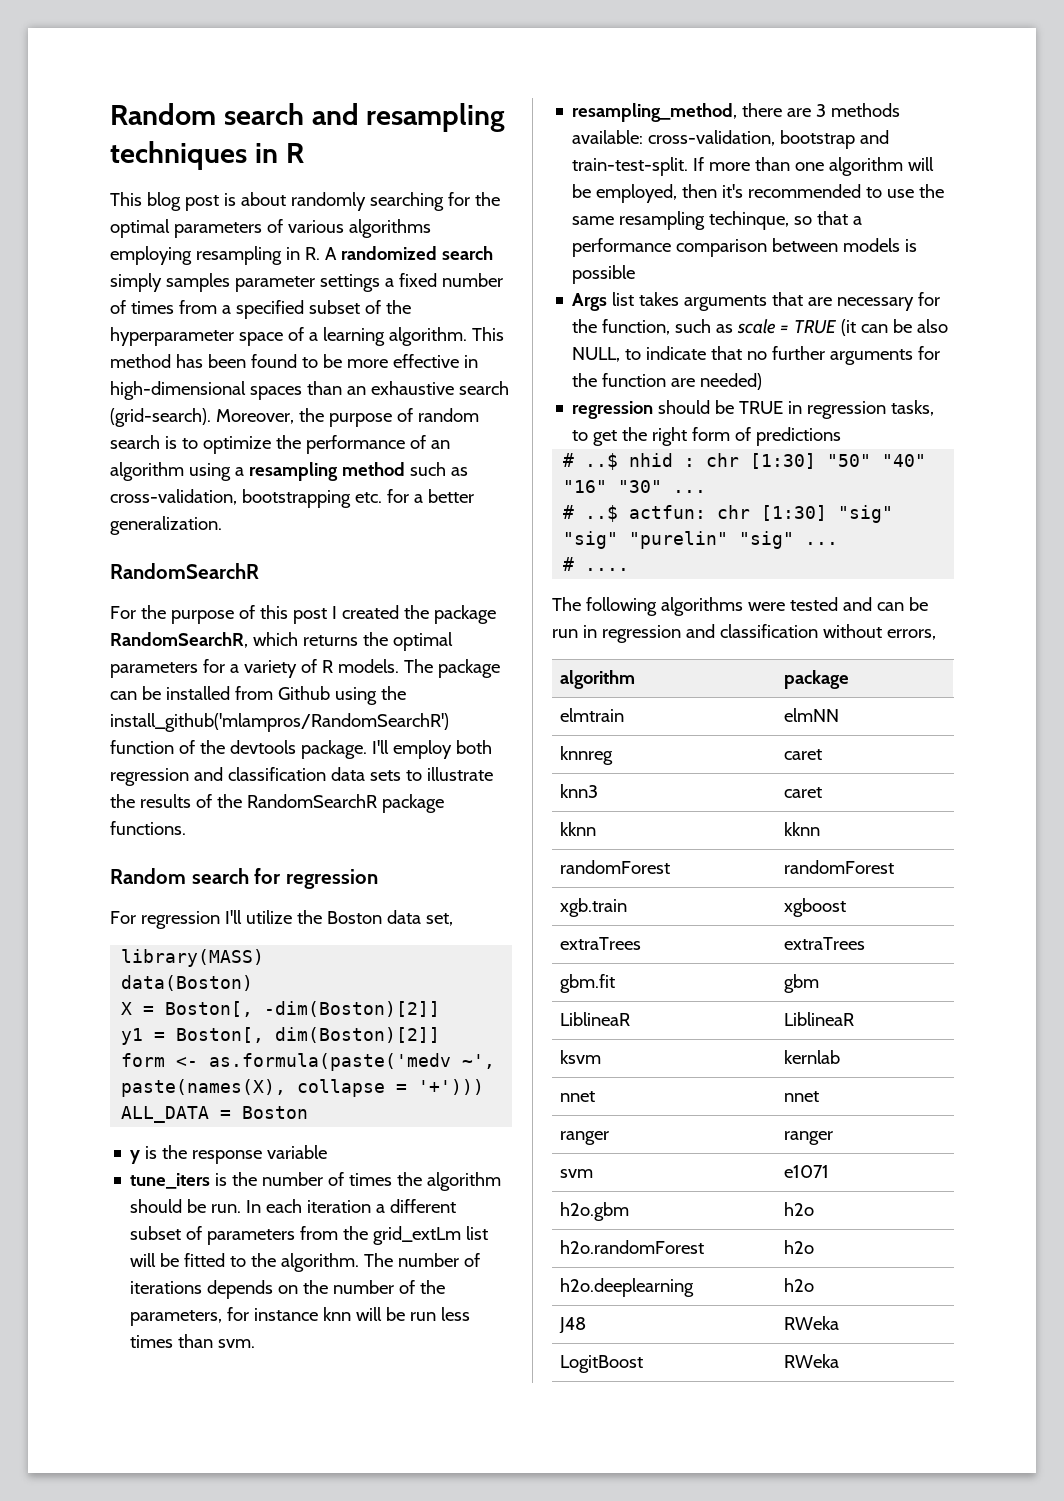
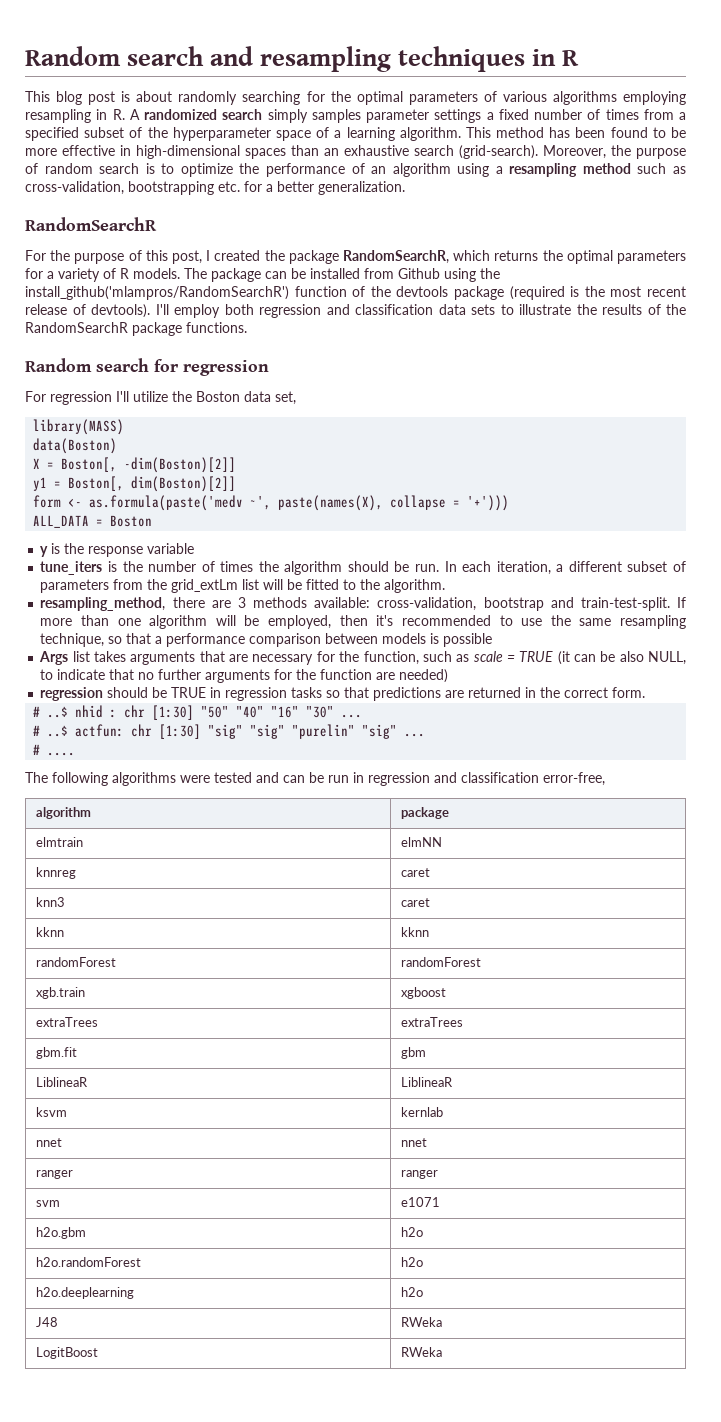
- For the purpose of this post I created the package RandomSearchR, which returns the optimal parameters for a variety of R models.
+ For the purpose of this post, I created the package RandomSearchR, which returns the optimal parameters for a variety of R models.
- The package can be installed from Github using the install_github('mlampros/RandomSearchR') function of the devtools package.
+ The package can be installed from Github using the install_github('mlampros/RandomSearchR') function of the devtools package (required is the most recent release of devtools).
- In each iteration a different subset of parameters from the grid_extLm list will be fitted to the algorithm. The number of iterations depends on the number of the parameters, for instance knn will be run less times than svm.
+ In each iteration, a different subset of parameters from the grid_extLm list will be fitted to the algorithm.
- If more than one algorithm will be employed, then it's recommended to use the same resampling techinque, so that a performance comparison between models is possible
+ If more than one algorithm will be employed, then it's recommended to use the same resampling technique, so that a performance comparison between models is possible
- regression should be TRUE in regression tasks, to get the right form of predictions
+ regression should be TRUE in regression tasks so that predictions are returned in the correct form.
- The following algorithms were tested and can be run in regression and classification without errors,
+ The following algorithms were tested and can be run in regression and classification error-free,

